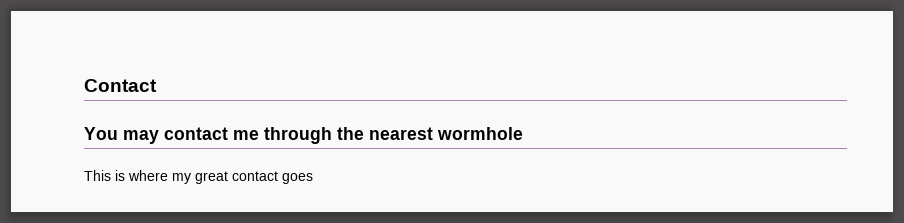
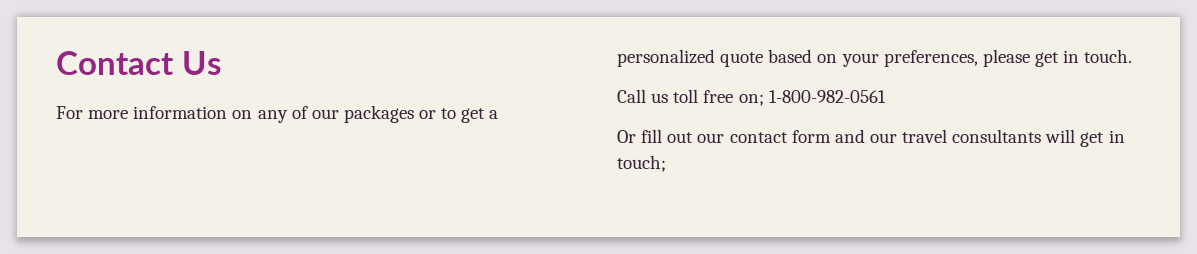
- Contact
- You may contact me through the nearest wormhole
- This is where my great contact goes
+ Contact Us
+ For more information on any of our packages or to get a personalized quote based on your preferences, please get in touch.
+ Call us toll free on; 1-800-982-0561
+ Or fill out our contact form and our travel consultants will get in touch;

